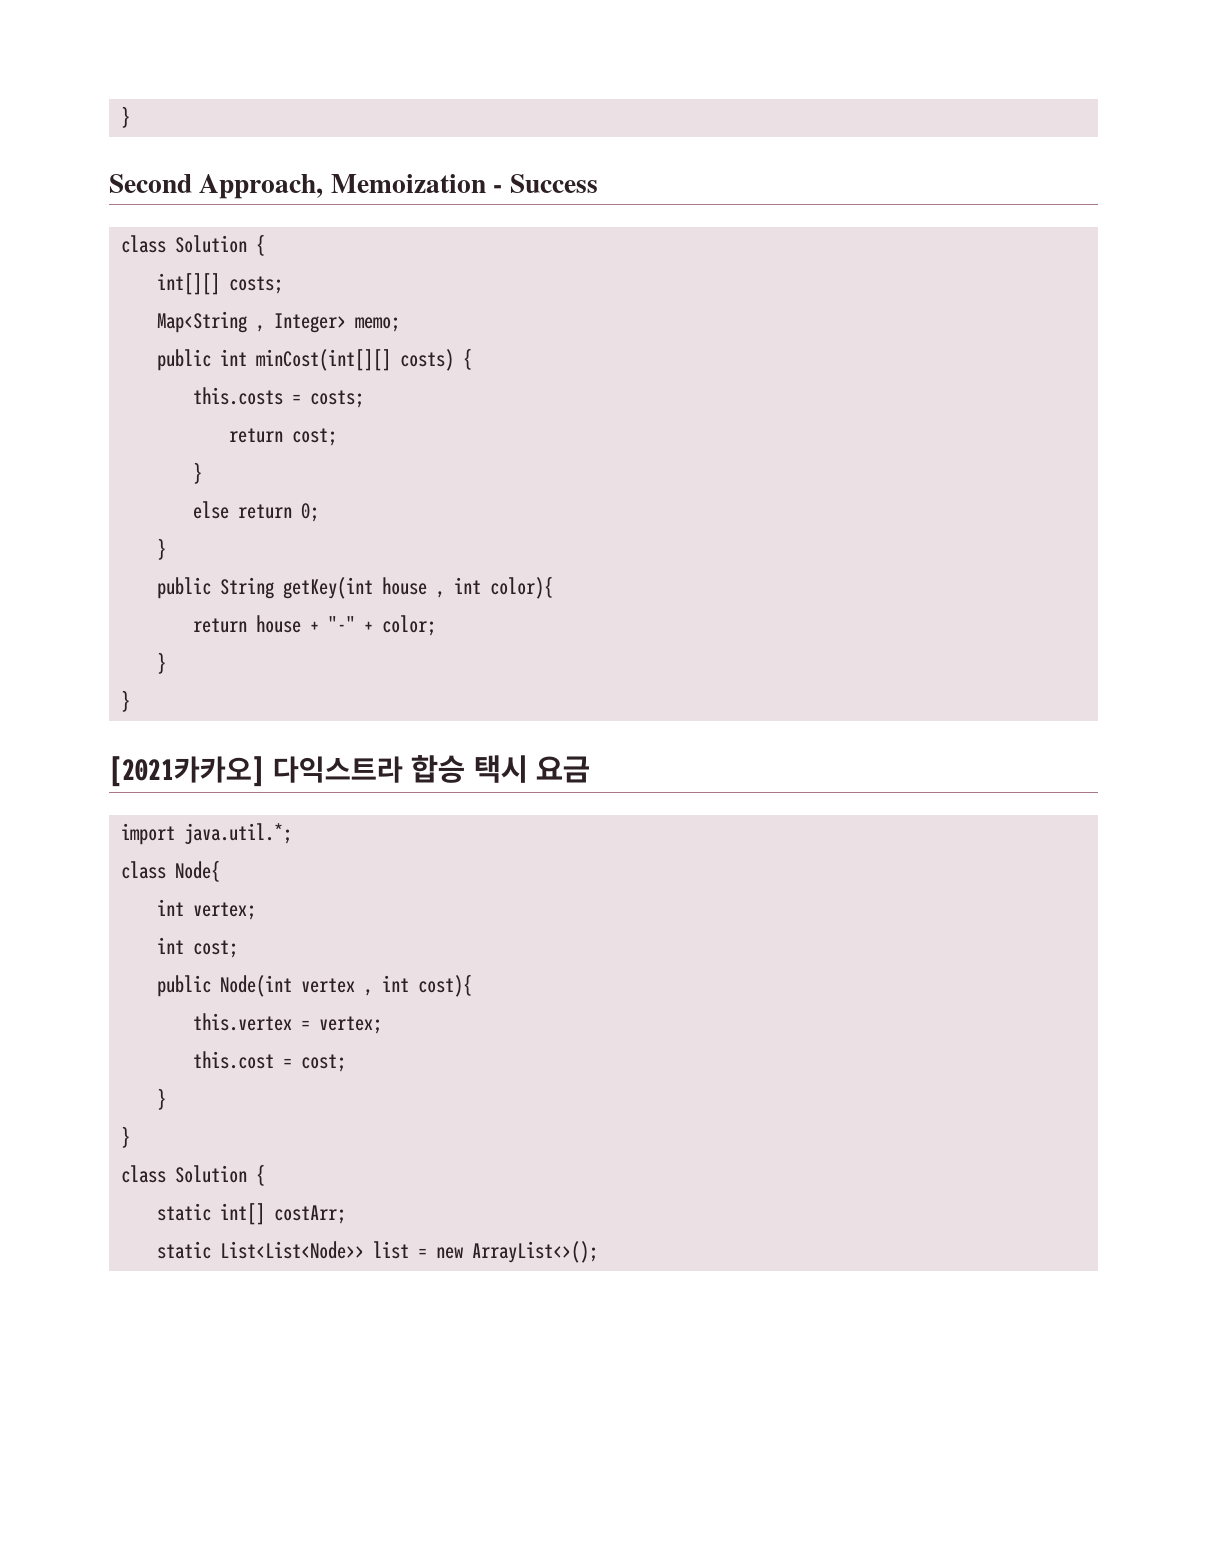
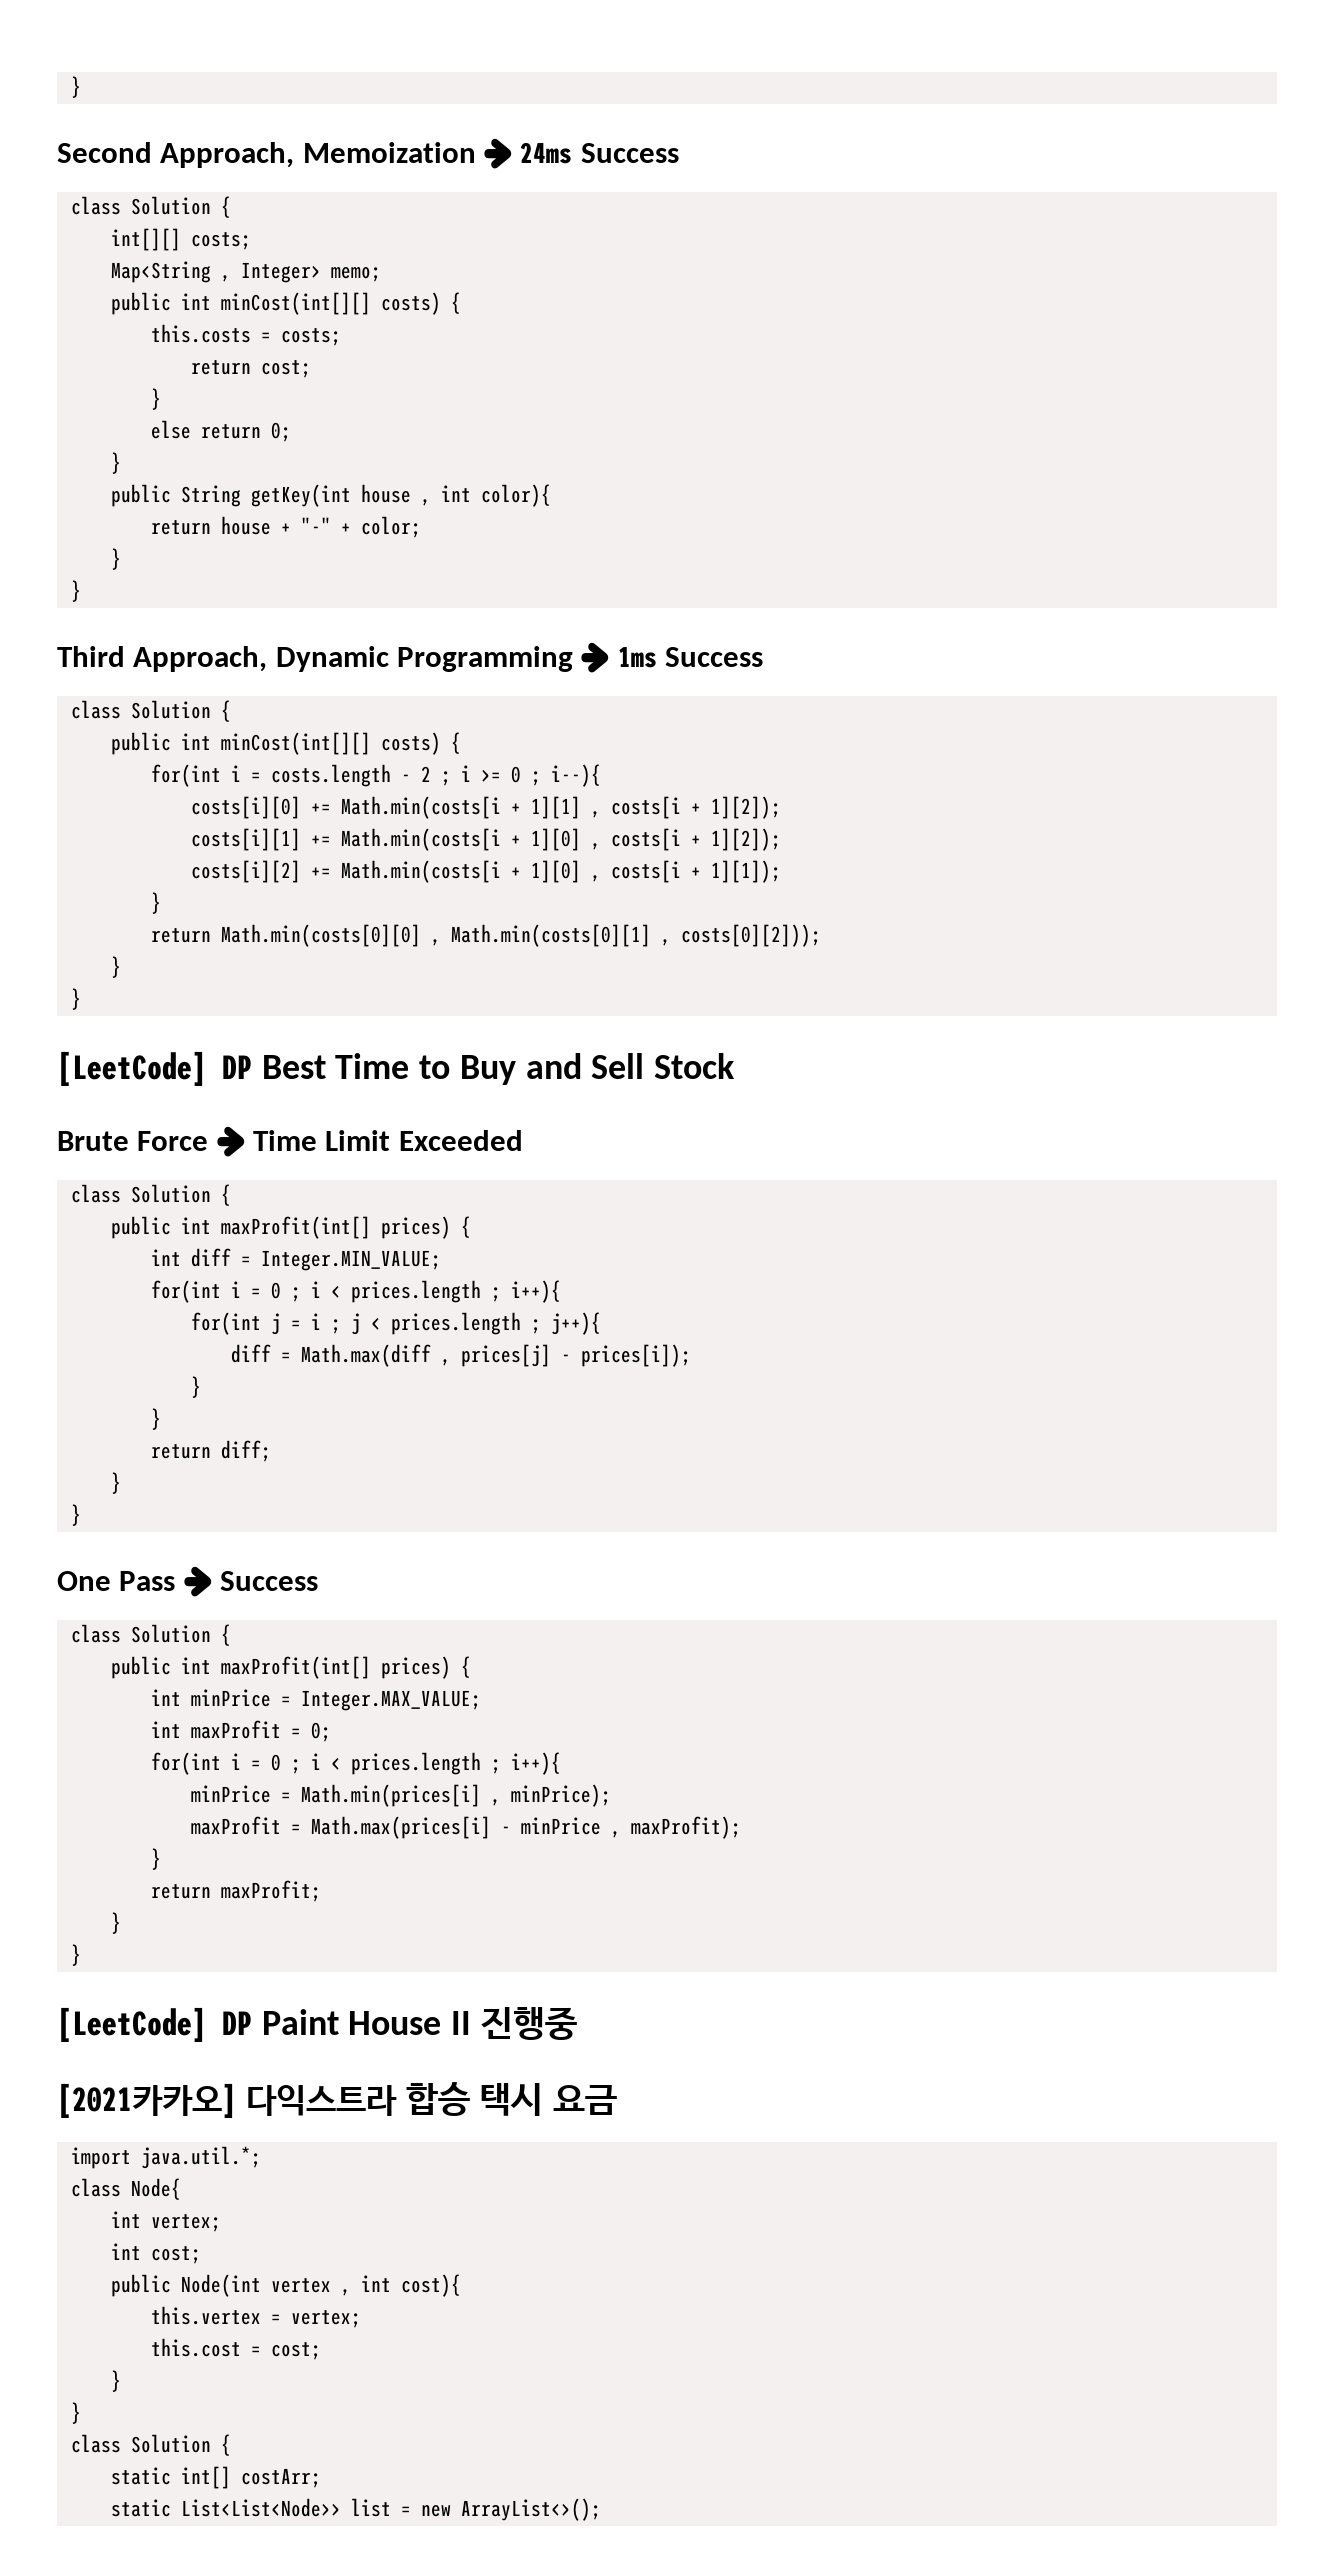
- Second Approach, Memoization - Success
+ Second Approach, Memoization ➜ 24ms Success
+ Third Approach, Dynamic Programming ➜ 1ms Success
+ class Solution {
+ public int minCost(int[][] costs) {
+ for(int i = costs.length - 2 ; i >= 0 ; i--){
+ costs[i][0] += Math.min(costs[i + 1][1] , costs[i + 1][2]);
+ costs[i][1] += Math.min(costs[i + 1][0] , costs[i + 1][2]);
+ costs[i][2] += Math.min(costs[i + 1][0] , costs[i + 1][1]);
+ }
+ return Math.min(costs[0][0] , Math.min(costs[0][1] , costs[0][2]));
+ }
+ }
+ [LeetCode] DP Best Time to Buy and Sell Stock
+ Brute Force ➜ Time Limit Exceeded
+ class Solution {
+ public int maxProfit(int[] prices) {
+ int diff = Integer.MIN_VALUE;
+ for(int i = 0 ; i < prices.length ; i++){
+ for(int j = i ; j < prices.length ; j++){
+ diff = Math.max(diff , prices[j] - prices[i]);
+ }
+ }
+ return diff;
+ }
+ }
+ One Pass ➜ Success
+ class Solution {
+ public int maxProfit(int[] prices) {
+ int minPrice = Integer.MAX_VALUE;
+ int maxProfit = 0;
+ for(int i = 0 ; i < prices.length ; i++){
+ minPrice = Math.min(prices[i] , minPrice);
+ maxProfit = Math.max(prices[i] - minPrice , maxProfit);
+ }
+ return maxProfit;
+ }
+ }
+ [LeetCode] DP Paint House II 진행중

